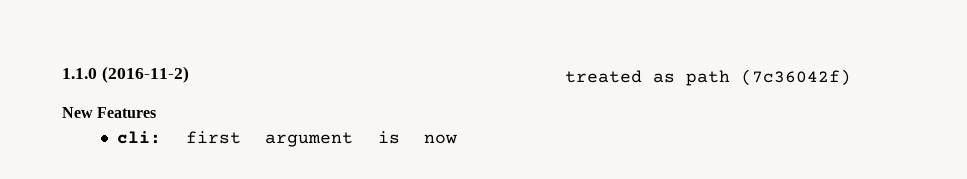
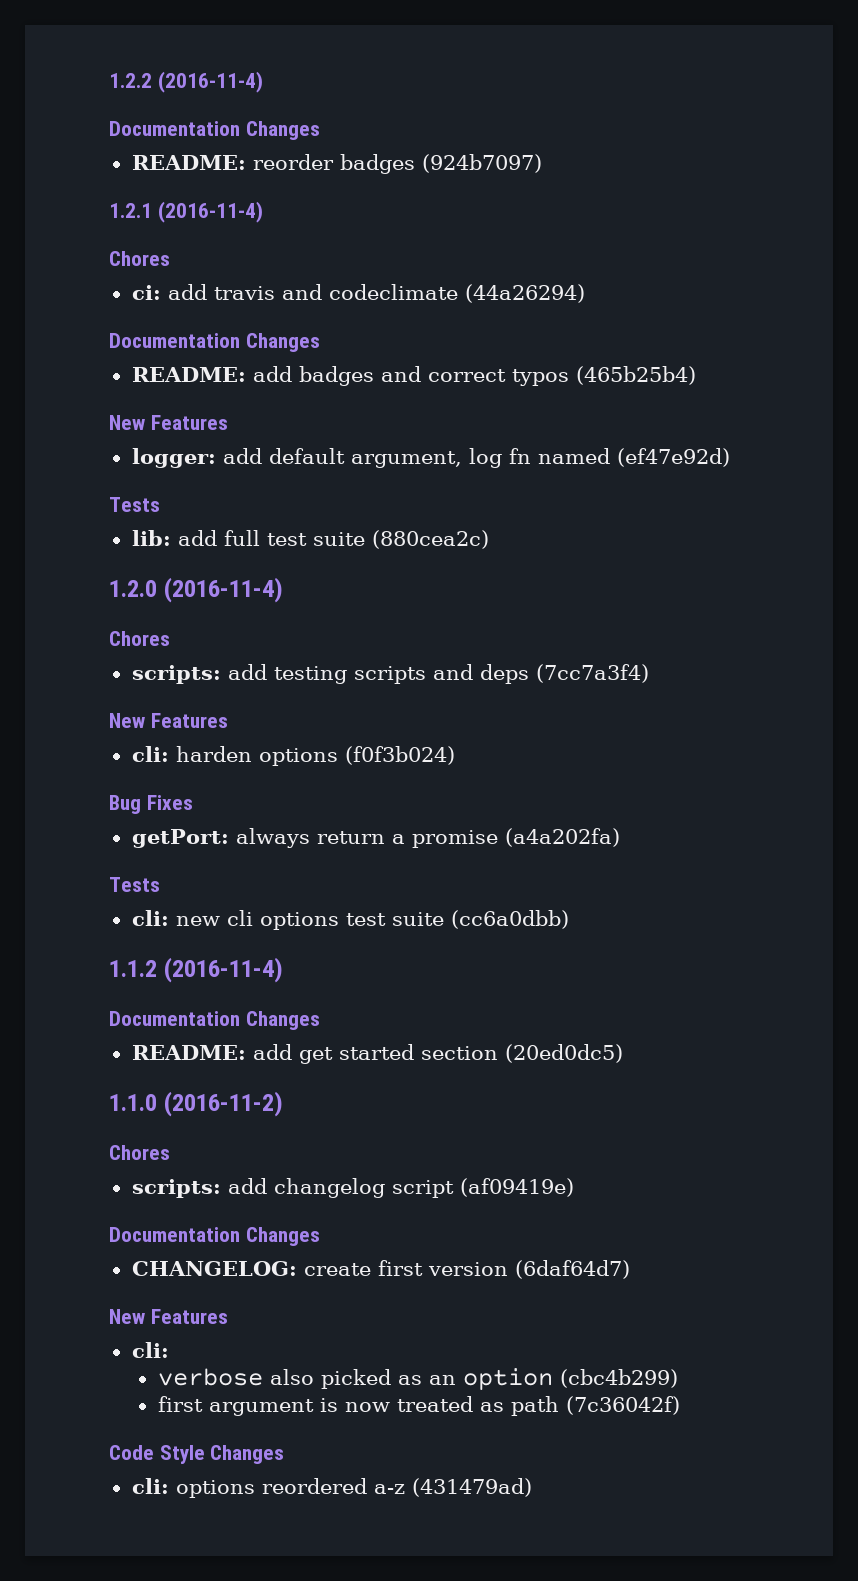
+ 1.2.2 (2016-11-4)
+ Documentation Changes
+ README: reorder badges (924b7097)
+ 1.2.1 (2016-11-4)
+ Chores
+ ci: add travis and codeclimate (44a26294)
+ Documentation Changes
+ README: add badges and correct typos (465b25b4)
+ New Features
+ logger: add default argument, log fn named (ef47e92d)
+ Tests
+ lib: add full test suite (880cea2c)
+ 1.2.0 (2016-11-4)
+ Chores
+ scripts: add testing scripts and deps (7cc7a3f4)
+ New Features
+ cli: harden options (f0f3b024)
+ Bug Fixes
+ getPort: always return a promise (a4a202fa)
+ Tests
+ cli: new cli options test suite (cc6a0dbb)
+ 1.1.2 (2016-11-4)
+ Documentation Changes
+ README: add get started section (20ed0dc5)
  1.1.0 (2016-11-2)
+ Chores
+ scripts: add changelog script (af09419e)
+ Documentation Changes
+ CHANGELOG: create first version (6daf64d7)
  New Features
- cli: first argument is now treated as path (7c36042f)
+ cli:
+ verbose also picked as an option (cbc4b299)
+ first argument is now treated as path (7c36042f)
+ Code Style Changes
+ cli: options reordered a-z (431479ad)

